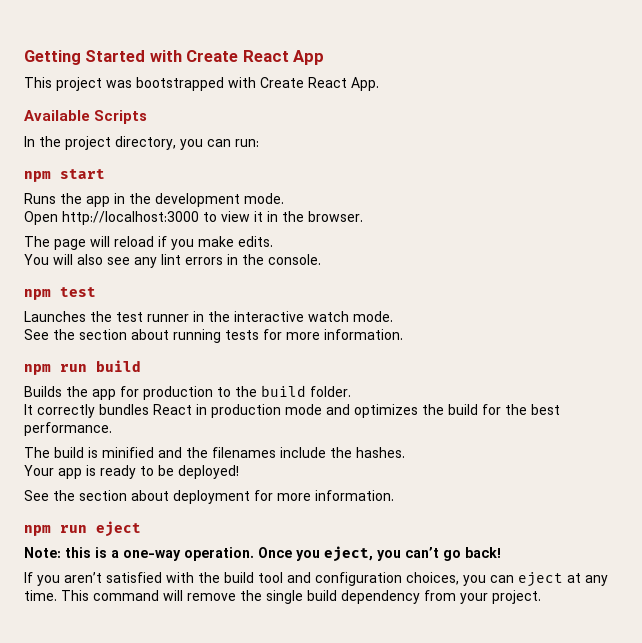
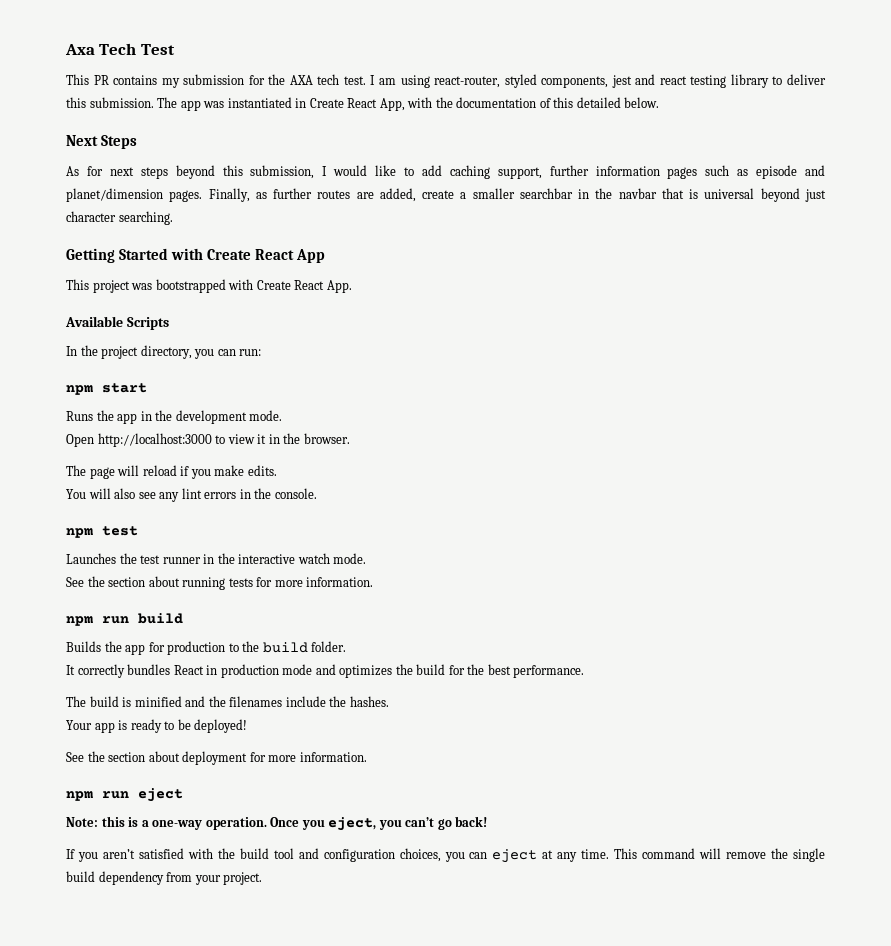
+ Axa Tech Test
+ This PR contains my submission for the AXA tech test. I am using react-router, styled components, jest and react testing library to deliver this submission. The app was instantiated in Create React App, with the documentation of this detailed below.
+ Next Steps
+ As for next steps beyond this submission, I would like to add caching support, further information pages such as episode and planet/dimension pages. Finally, as further routes are added, create a smaller searchbar in the navbar that is universal beyond just character searching.

